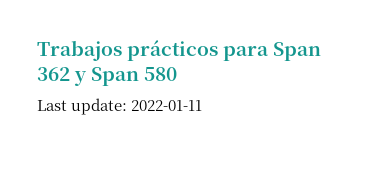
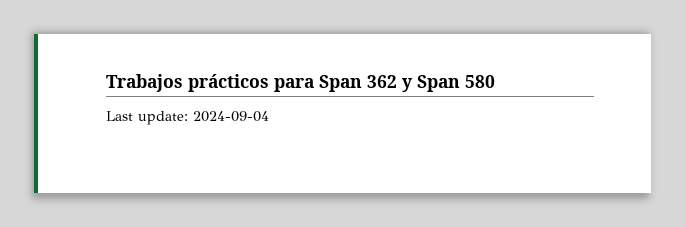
- Last update: 2022-01-11
+ Last update: 2024-09-04

